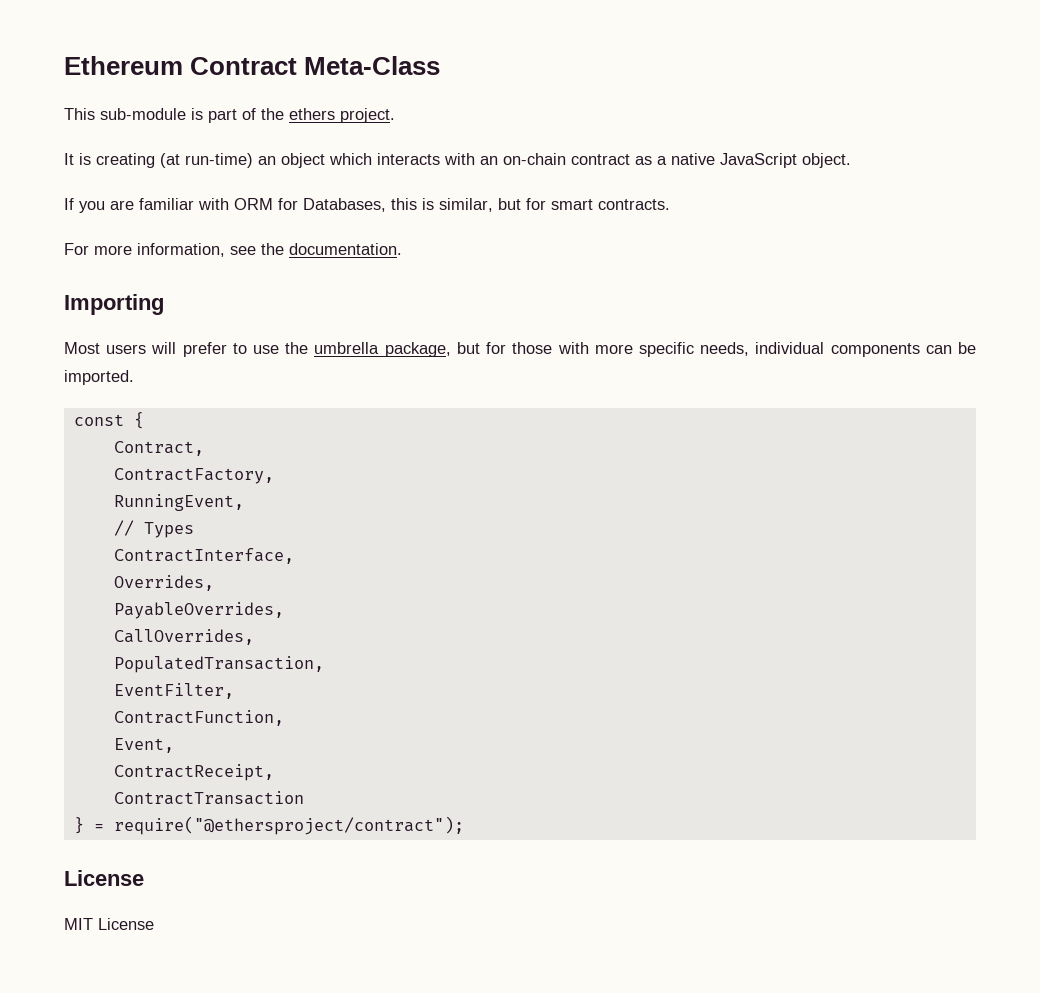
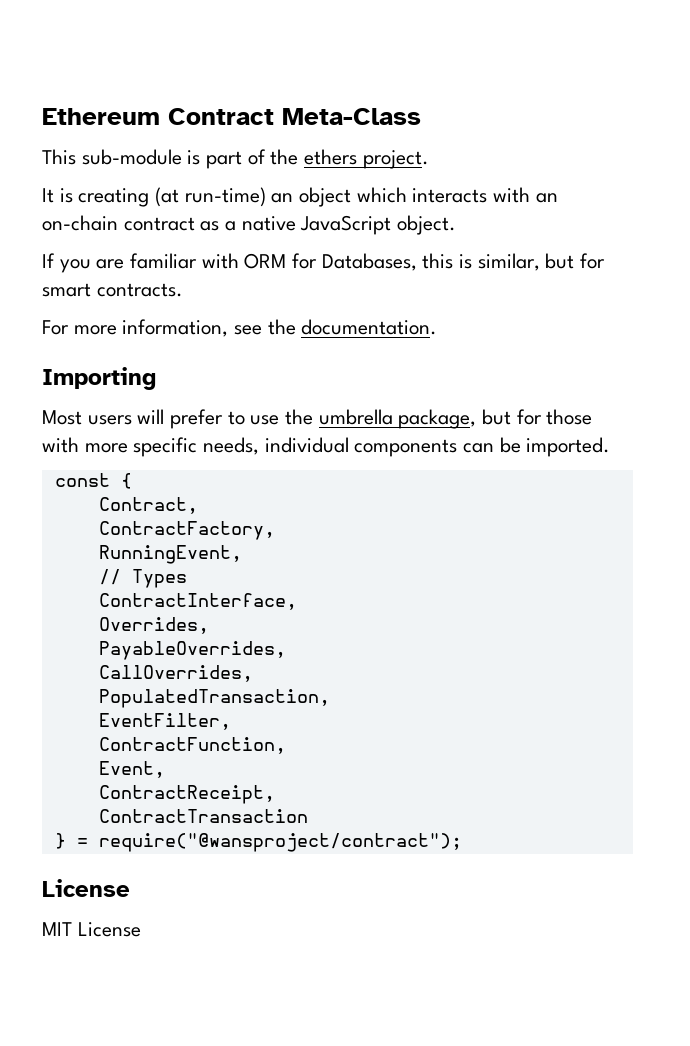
- } = require("@ethersproject/contract");
+ } = require("@wansproject/contract");

